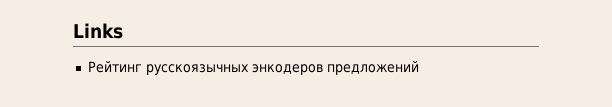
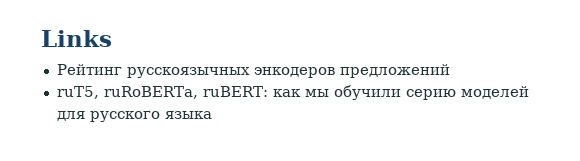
+ ruT5, ruRoBERTa, ruBERT: как мы обучили серию моделей для русского языка

